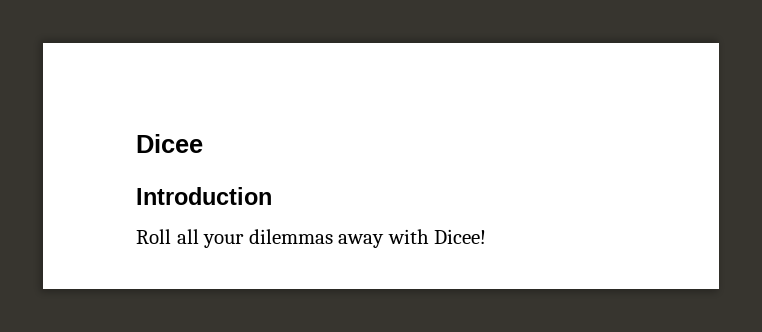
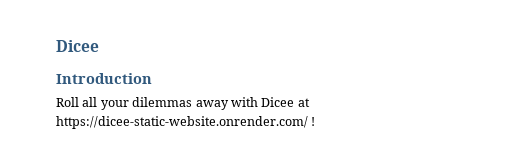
- Roll all your dilemmas away with Dicee!
+ Roll all your dilemmas away with Dicee at https://dicee-static-website.onrender.com/ !

